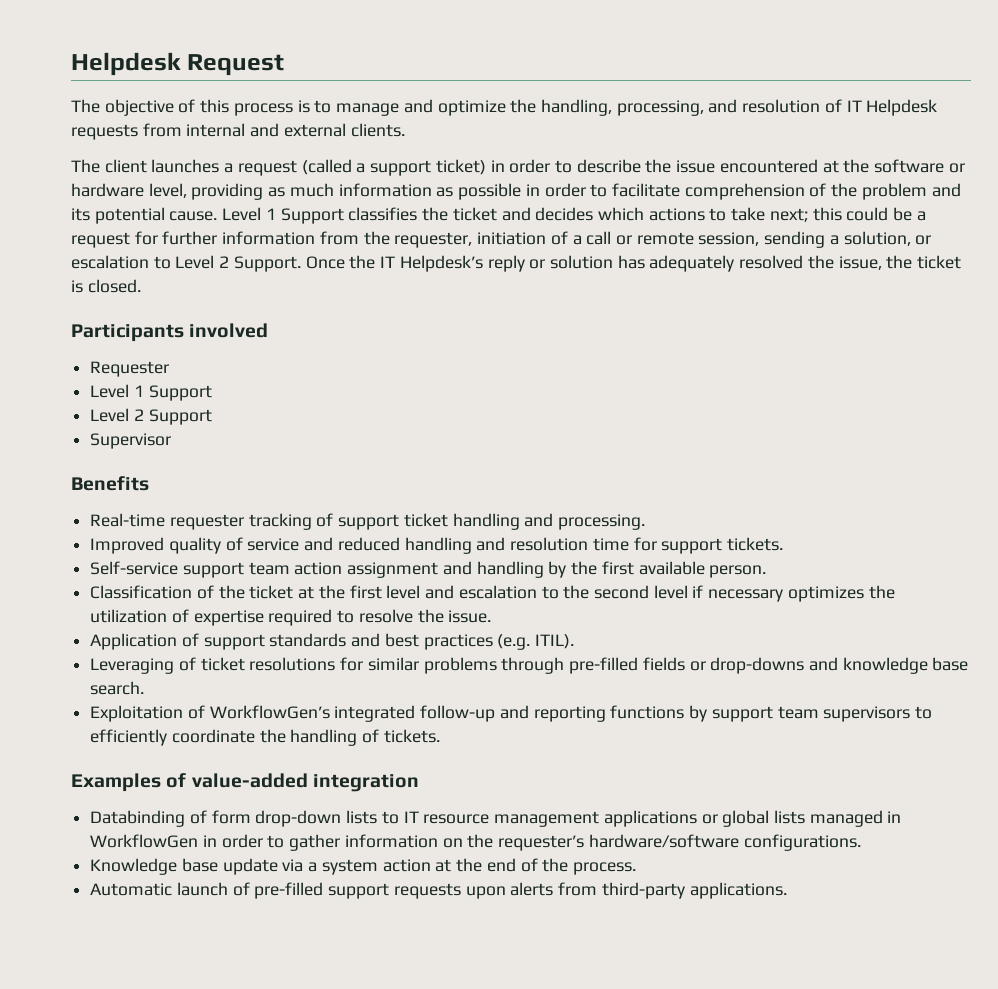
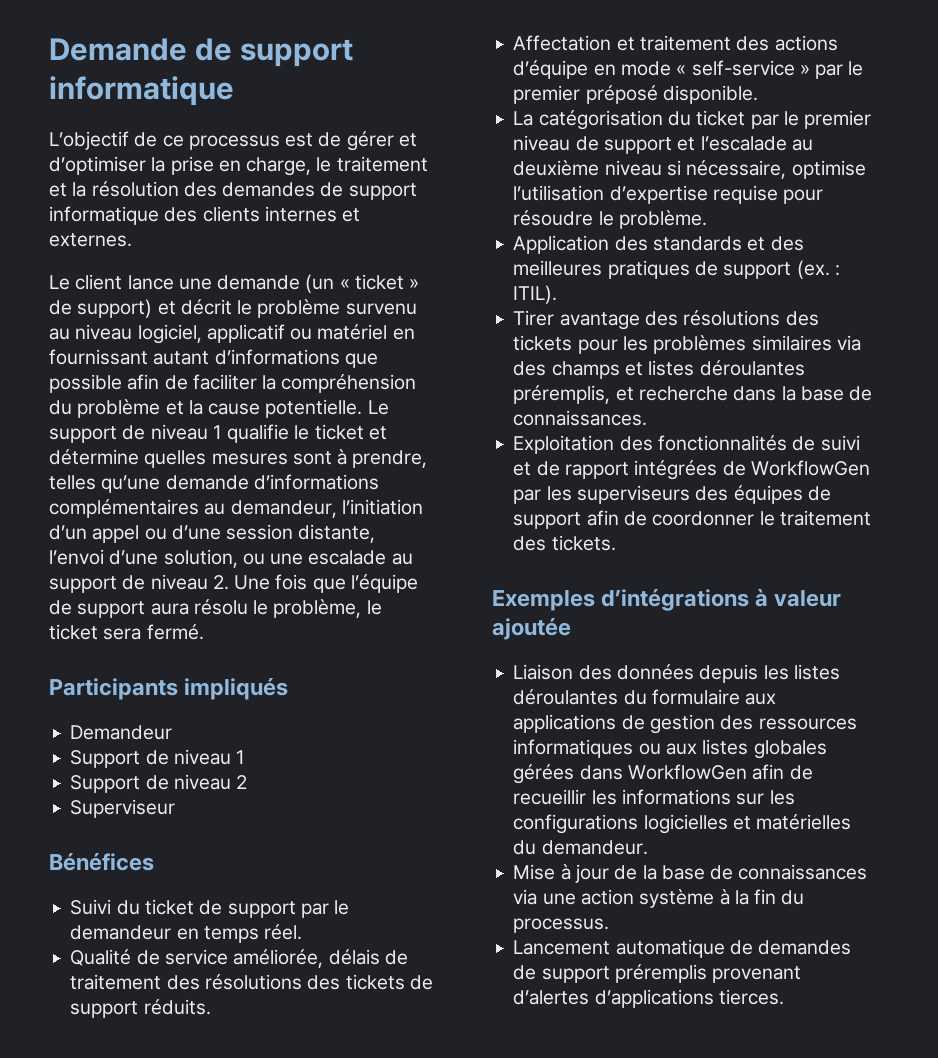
- Helpdesk Request
- The objective of this process is to manage and optimize the handling, processing, and resolution of IT Helpdesk requests from internal and external clients.
- The client launches a request (called a support ticket) in order to describe the issue encountered at the software or hardware level, providing as much information as possible in order to facilitate comprehension of the problem and its potential cause. Level 1 Support classifies the ticket and decides which actions to take next; this could be a request for further information from the requester, initiation of a call or remote session, sending a solution, or escalation to Level 2 Support. Once the IT Helpdesk’s reply or solution has adequately resolved the issue, the ticket is closed.
- Participants involved
- Requester
- Level 1 Support
- Level 2 Support
- Supervisor
- Benefits
- Real-time requester tracking of support ticket handling and processing.
- Improved quality of service and reduced handling and resolution time for support tickets.
- Self-service support team action assignment and handling by the first available person.
- Classification of the ticket at the first level and escalation to the second level if necessary optimizes the utilization of expertise required to resolve the issue.
- Application of support standards and best practices (e.g. ITIL).
- Leveraging of ticket resolutions for similar problems through pre-filled fields or drop-downs and knowledge base search.
- Exploitation of WorkflowGen’s integrated follow-up and reporting functions by support team supervisors to efficiently coordinate the handling of tickets.
- Examples of value-added integration
- Databinding of form drop-down lists to IT resource management applications or global lists managed in WorkflowGen in order to gather information on the requester’s hardware/software configurations.
- Knowledge base update via a system action at the end of the process.
- Automatic launch of pre-filled support requests upon alerts from third-party applications.
+ Demande de support informatique
+ L’objectif de ce processus est de gérer et d’optimiser la prise en charge, le traitement et la résolution des demandes de support informatique des clients internes et externes.
+ Le client lance une demande (un « ticket » de support) et décrit le problème survenu au niveau logiciel, applicatif ou matériel en fournissant autant d’informations que possible afin de faciliter la compréhension du problème et la cause potentielle. Le support de niveau 1 qualifie le ticket et détermine quelles mesures sont à prendre, telles qu’une demande d’informations complémentaires au demandeur, l’initiation d’un appel ou d’une session distante, l’envoi d’une solution, ou une escalade au support de niveau 2. Une fois que l’équipe de support aura résolu le problème, le ticket sera fermé.
+ Participants impliqués
+ Demandeur
+ Support de niveau 1
+ Support de niveau 2
+ Superviseur
+ Bénéfices
+ Suivi du ticket de support par le demandeur en temps réel.
+ Qualité de service améliorée, délais de traitement des résolutions des tickets de support réduits.
+ Affectation et traitement des actions d’équipe en mode « self-service » par le premier préposé disponible.
+ La catégorisation du ticket par le premier niveau de support et l’escalade au deuxième niveau si nécessaire, optimise l’utilisation d’expertise requise pour résoudre le problème.
+ Application des standards et des meilleures pratiques de support (ex. : ITIL).
+ Tirer avantage des résolutions des tickets pour les problèmes similaires via des champs et listes déroulantes préremplis, et recherche dans la base de connaissances.
+ Exploitation des fonctionnalités de suivi et de rapport intégrées de WorkflowGen par les superviseurs des équipes de support afin de coordonner le traitement des tickets.
+ Exemples d’intégrations à valeur ajoutée
+ Liaison des données depuis les listes déroulantes du formulaire aux applications de gestion des ressources informatiques ou aux listes globales gérées dans WorkflowGen afin de recueillir les informations sur les configurations logicielles et matérielles du demandeur.
+ Mise à jour de la base de connaissances via une action système à la fin du processus.
+ Lancement automatique de demandes de support préremplis provenant d’alertes d’applications tierces.

